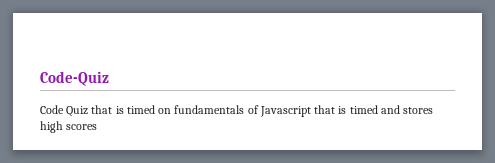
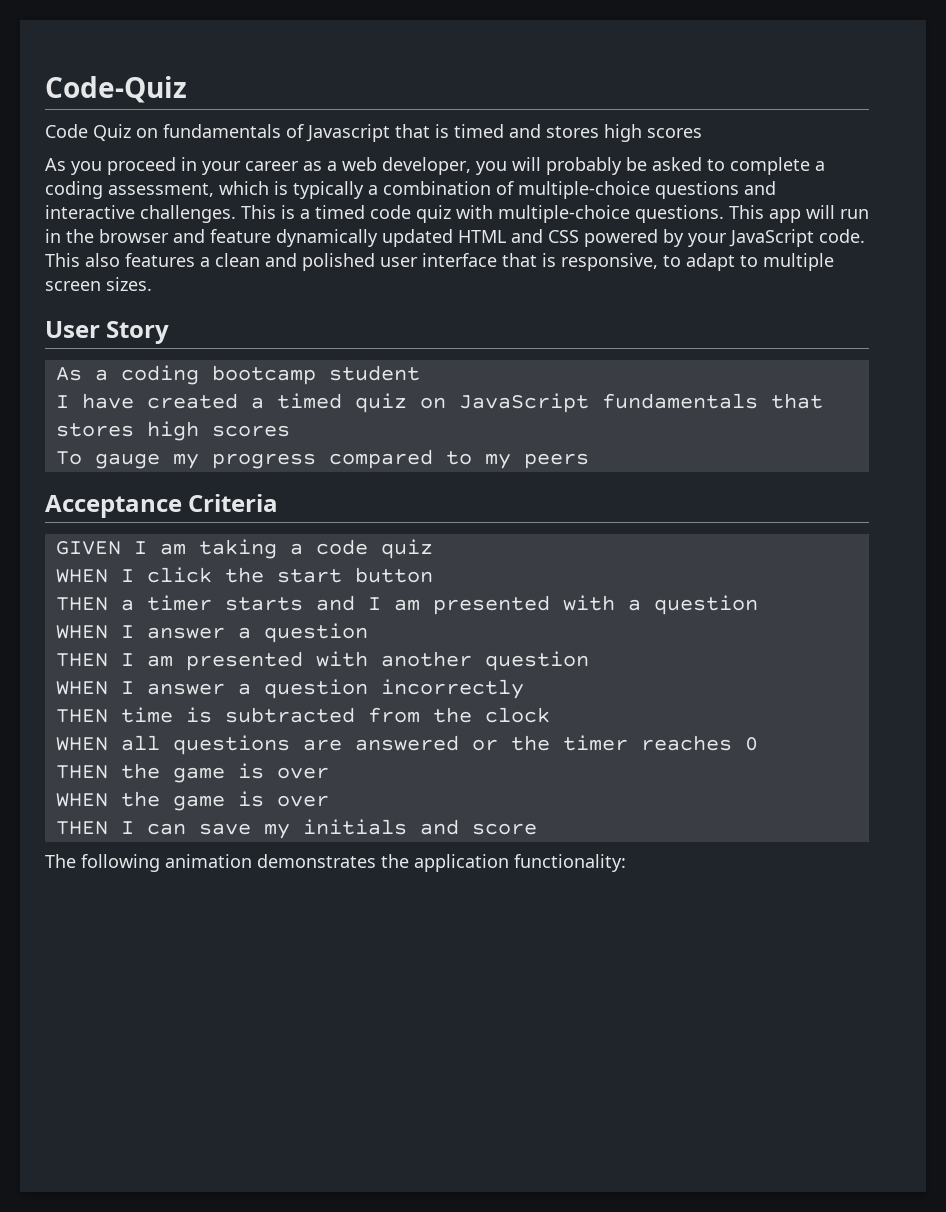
- Code Quiz that is timed on fundamentals of Javascript that is timed and stores high scores
+ Code Quiz on fundamentals of Javascript that is timed and stores high scores
+ As you proceed in your career as a web developer, you will probably be asked to complete a coding assessment, which is typically a combination of multiple-choice questions and interactive challenges. This is a timed code quiz with multiple-choice questions. This app will run in the browser and feature dynamically updated HTML and CSS powered by your JavaScript code. This also features a clean and polished user interface that is responsive, to adapt to multiple screen sizes.
+ User Story
+ As a coding bootcamp student
+ I have created a timed quiz on JavaScript fundamentals that stores high scores
+ To gauge my progress compared to my peers
+ Acceptance Criteria
+ GIVEN I am taking a code quiz
+ WHEN I click the start button
+ THEN a timer starts and I am presented with a question
+ WHEN I answer a question
+ THEN I am presented with another question
+ WHEN I answer a question incorrectly
+ THEN time is subtracted from the clock
+ WHEN all questions are answered or the timer reaches 0
+ THEN the game is over
+ WHEN the game is over
+ THEN I can save my initials and score
+ The following animation demonstrates the application functionality:

